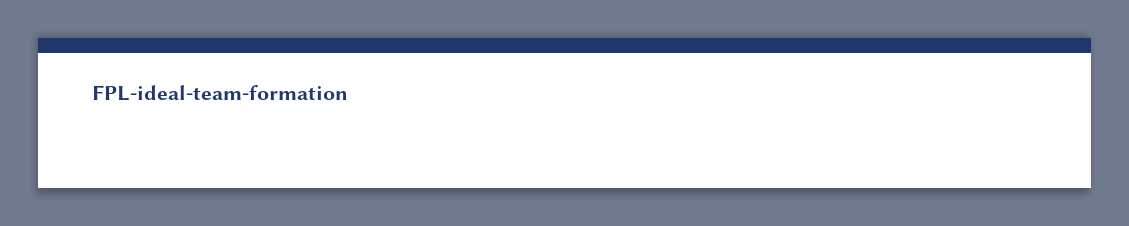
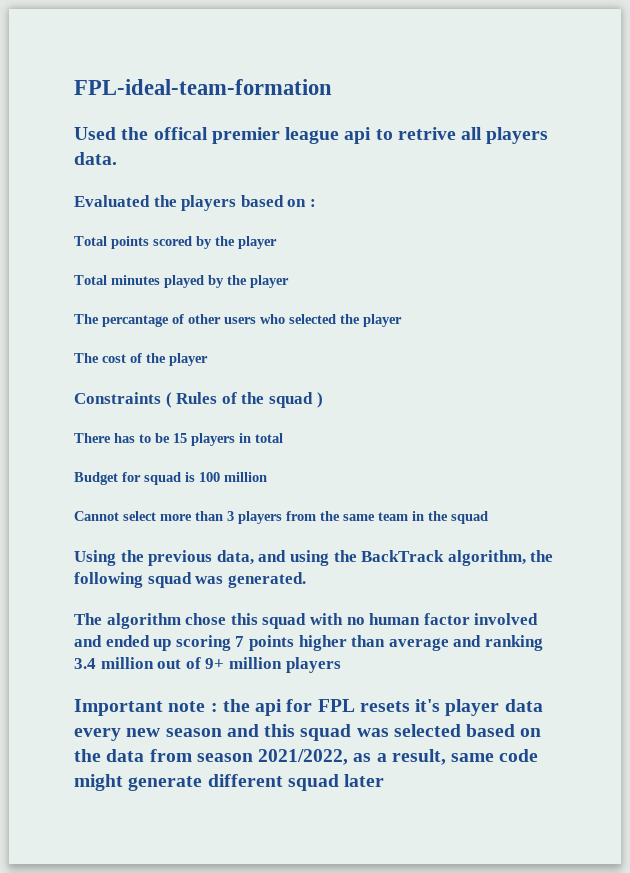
+ Used the offical premier league api to retrive all players data.
+ Evaluated the players based on :
+ Total points scored by the player
+ Total minutes played by the player
+ The percantage of other users who selected the player
+ The cost of the player
+ Constraints ( Rules of the squad )
+ There has to be 15 players in total
+ Budget for squad is 100 million
+ Cannot select more than 3 players from the same team in the squad
+ Using the previous data, and using the BackTrack algorithm, the following squad was generated.
+ The algorithm chose this squad with no human factor involved and ended up scoring 7 points higher than average and ranking 3.4 million out of 9+ million players
+ Important note : the api for FPL resets it's player data every new season and this squad was selected based on the data from season 2021/2022, as a result, same code might generate different squad later

